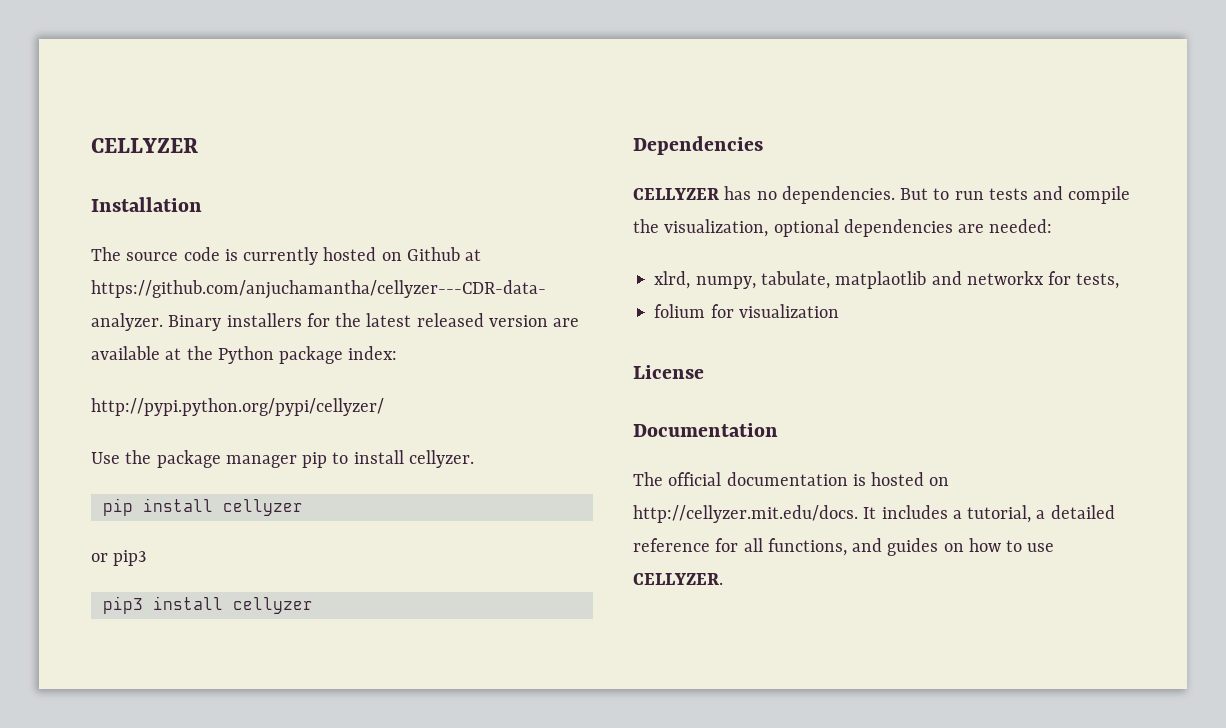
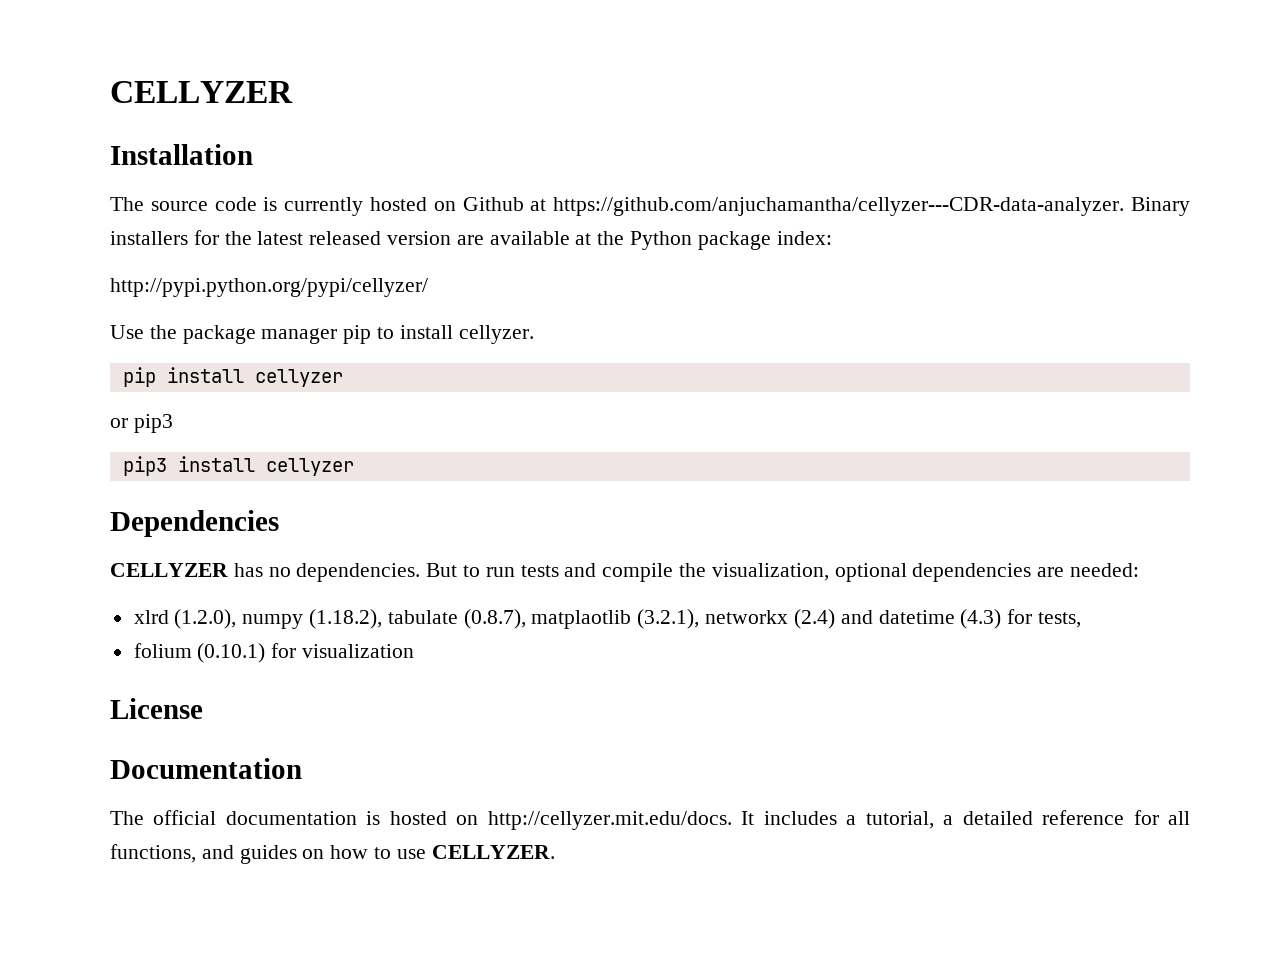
- xlrd, numpy, tabulate, matplaotlib and networkx for tests,
+ xlrd (1.2.0), numpy (1.18.2), tabulate (0.8.7), matplaotlib (3.2.1), networkx (2.4) and datetime (4.3) for tests,
- folium for visualization
+ folium (0.10.1) for visualization

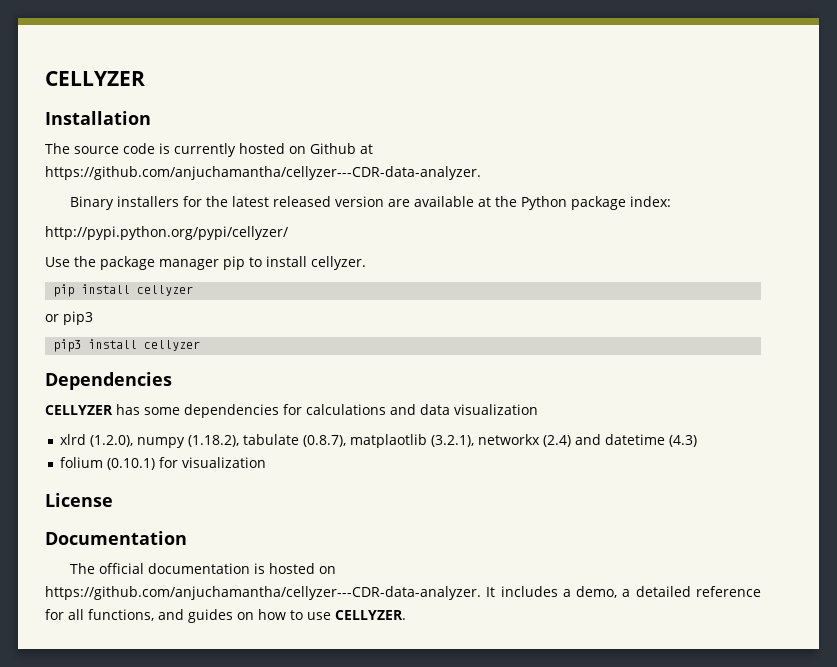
- The source code is currently hosted on Github at https://github.com/anjuchamantha/cellyzer---CDR-data-analyzer. Binary installers for the latest released version are available at the Python package index:
+ The source code is currently hosted on Github at https://github.com/anjuchamantha/cellyzer---CDR-data-analyzer.
+ Binary installers for the latest released version are available at the Python package index:
- CELLYZER has no dependencies. But to run tests and compile the visualization, optional dependencies are needed:
+ CELLYZER has some dependencies for calculations and data visualization
- xlrd (1.2.0), numpy (1.18.2), tabulate (0.8.7), matplaotlib (3.2.1), networkx (2.4) and datetime (4.3) for tests,
+ xlrd (1.2.0), numpy (1.18.2), tabulate (0.8.7), matplaotlib (3.2.1), networkx (2.4) and datetime (4.3)
- The official documentation is hosted on http://cellyzer.mit.edu/docs. It includes a tutorial, a detailed reference for all functions, and guides on how to use CELLYZER.
+ The official documentation is hosted on https://github.com/anjuchamantha/cellyzer---CDR-data-analyzer. It includes a demo, a detailed reference for all functions, and guides on how to use CELLYZER.

